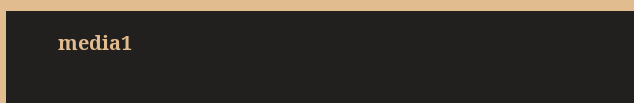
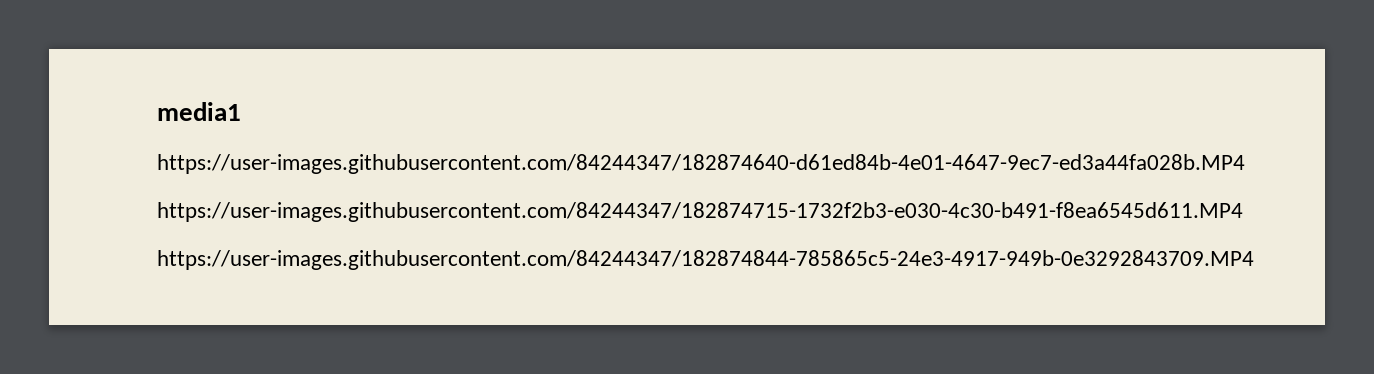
+ https://user-images.githubusercontent.com/84244347/182874640-d61ed84b-4e01-4647-9ec7-ed3a44fa028b.MP4
+ https://user-images.githubusercontent.com/84244347/182874715-1732f2b3-e030-4c30-b491-f8ea6545d611.MP4
+ https://user-images.githubusercontent.com/84244347/182874844-785865c5-24e3-4917-949b-0e3292843709.MP4

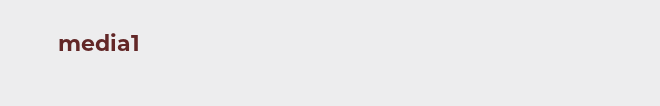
- https://user-images.githubusercontent.com/84244347/182874640-d61ed84b-4e01-4647-9ec7-ed3a44fa028b.MP4
- https://user-images.githubusercontent.com/84244347/182874715-1732f2b3-e030-4c30-b491-f8ea6545d611.MP4
- https://user-images.githubusercontent.com/84244347/182874844-785865c5-24e3-4917-949b-0e3292843709.MP4

